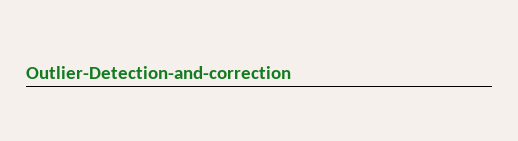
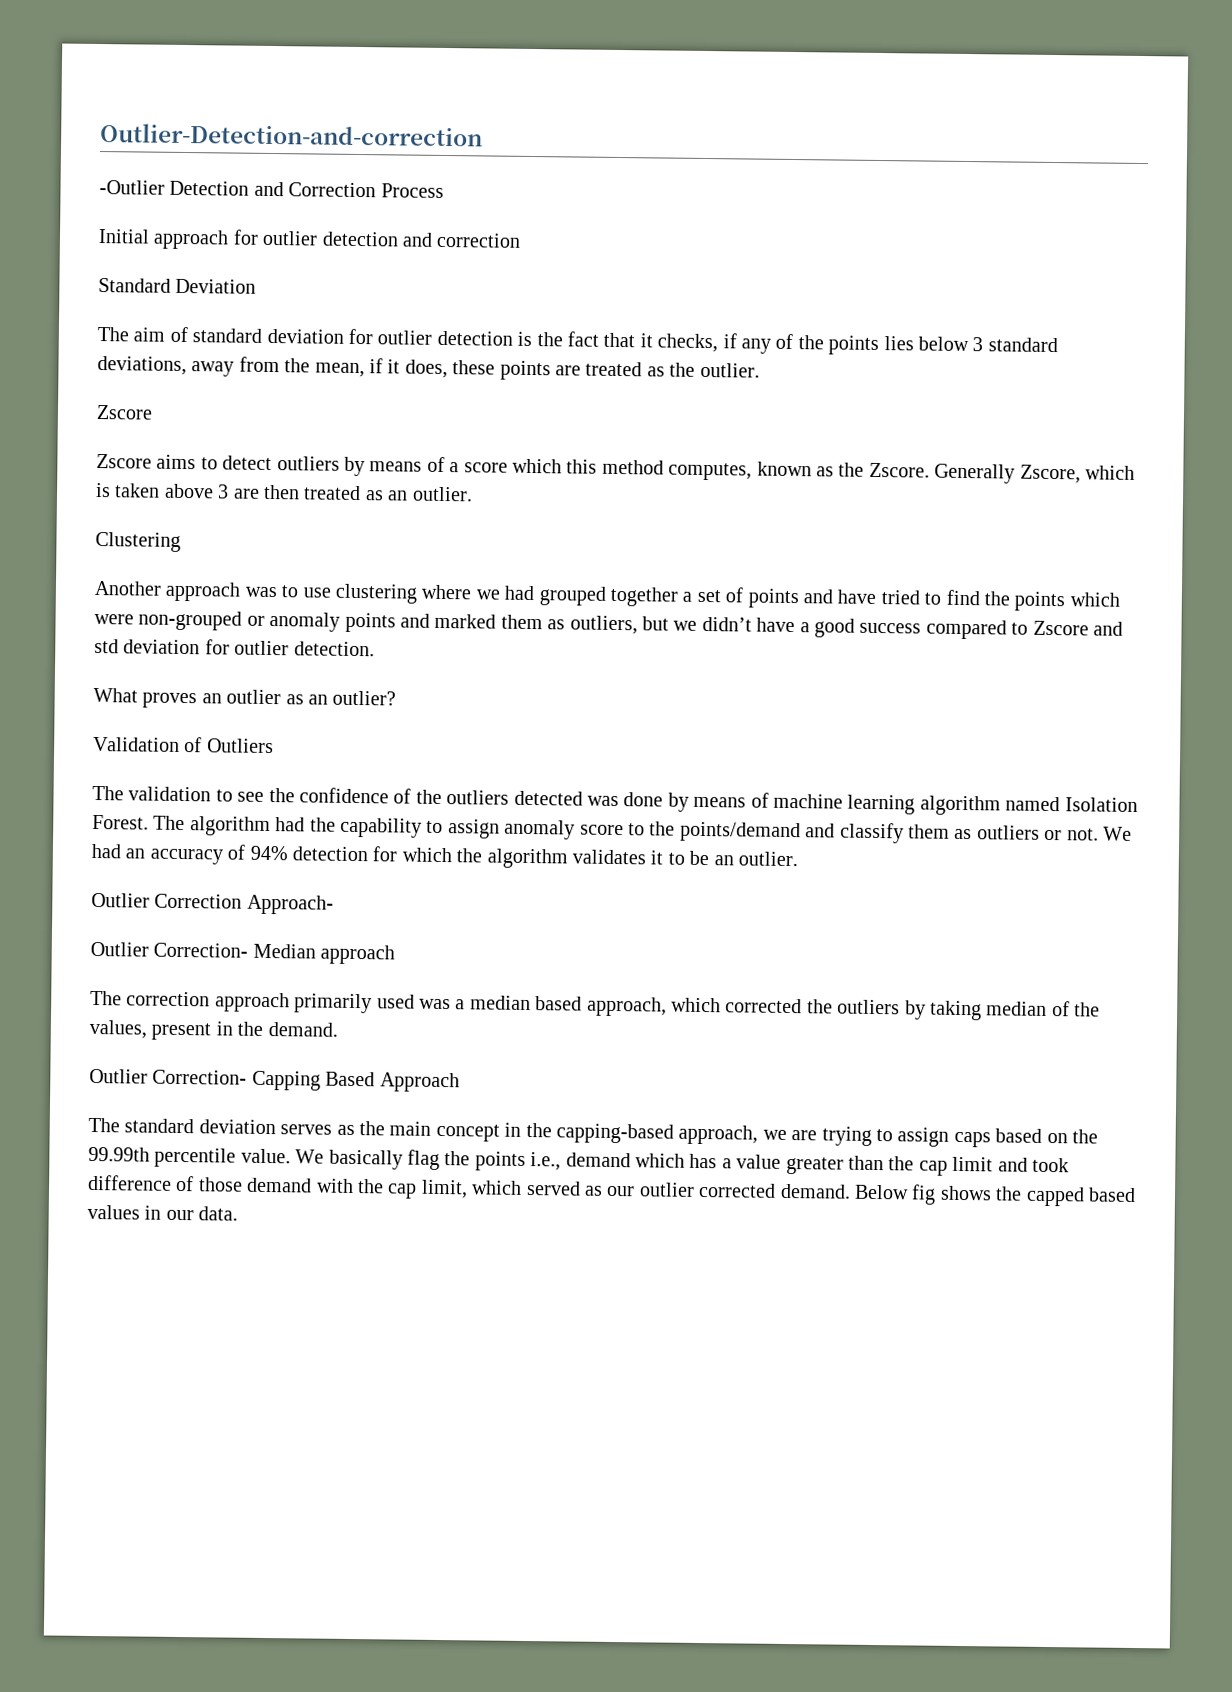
+ -Outlier Detection and Correction Process
+ Initial approach for outlier detection and correction
+ Standard Deviation
+ The aim of standard deviation for outlier detection is the fact that it checks, if any of the points lies below 3 standard deviations, away from the mean, if it does, these points are treated as the outlier.
+ Zscore
+ Zscore aims to detect outliers by means of a score which this method computes, known as the Zscore. Generally Zscore, which is taken above 3 are then treated as an outlier.
+ Clustering
+ Another approach was to use clustering where we had grouped together a set of points and have tried to find the points which were non-grouped or anomaly points and marked them as outliers, but we didn’t have a good success compared to Zscore and std deviation for outlier detection.
+ What proves an outlier as an outlier?
+ Validation of Outliers
+ The validation to see the confidence of the outliers detected was done by means of machine learning algorithm named Isolation Forest. The algorithm had the capability to assign anomaly score to the points/demand and classify them as outliers or not. We had an accuracy of 94% detection for which the algorithm validates it to be an outlier.
+ Outlier Correction Approach-
+ Outlier Correction- Median approach
+ The correction approach primarily used was a median based approach, which corrected the outliers by taking median of the values, present in the demand.
+ Outlier Correction- Capping Based Approach
+ The standard deviation serves as the main concept in the capping-based approach, we are trying to assign caps based on the 99.99th percentile value. We basically flag the points i.e., demand which has a value greater than the cap limit and took difference of those demand with the cap limit, which served as our outlier corrected demand. Below fig shows the capped based values in our data.

